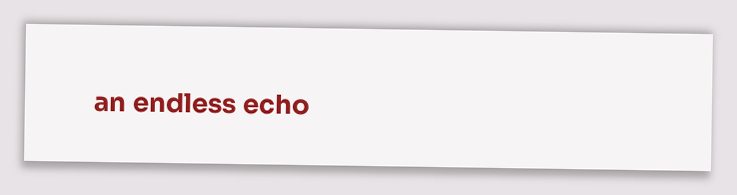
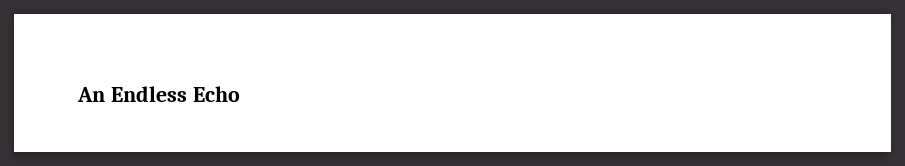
- an endless echo
+ An Endless Echo

